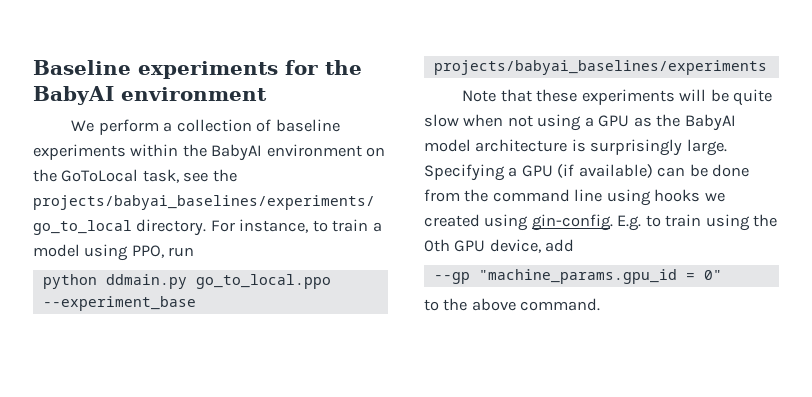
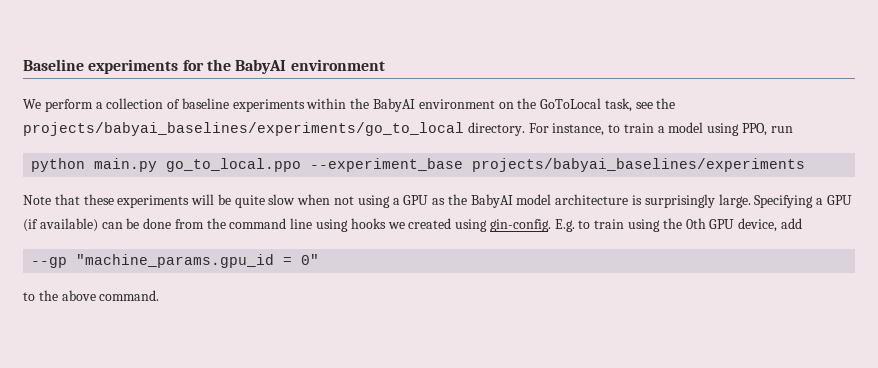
- python ddmain.py go_to_local.ppo --experiment_base projects/babyai_baselines/experiments
+ python main.py go_to_local.ppo --experiment_base projects/babyai_baselines/experiments

